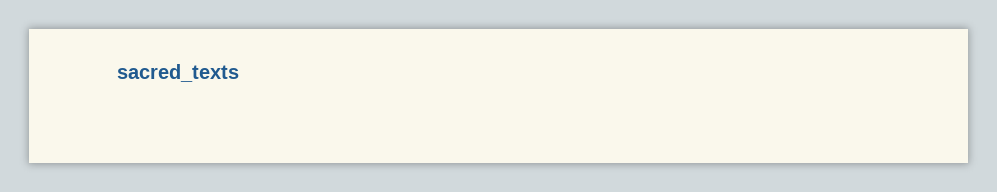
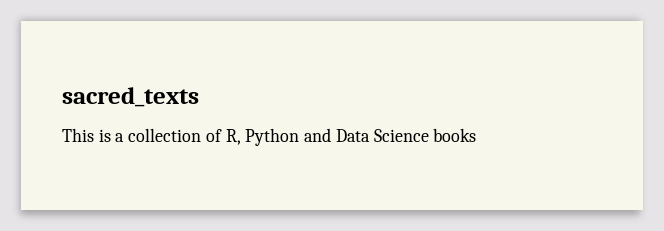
+ This is a collection of R, Python and Data Science books

